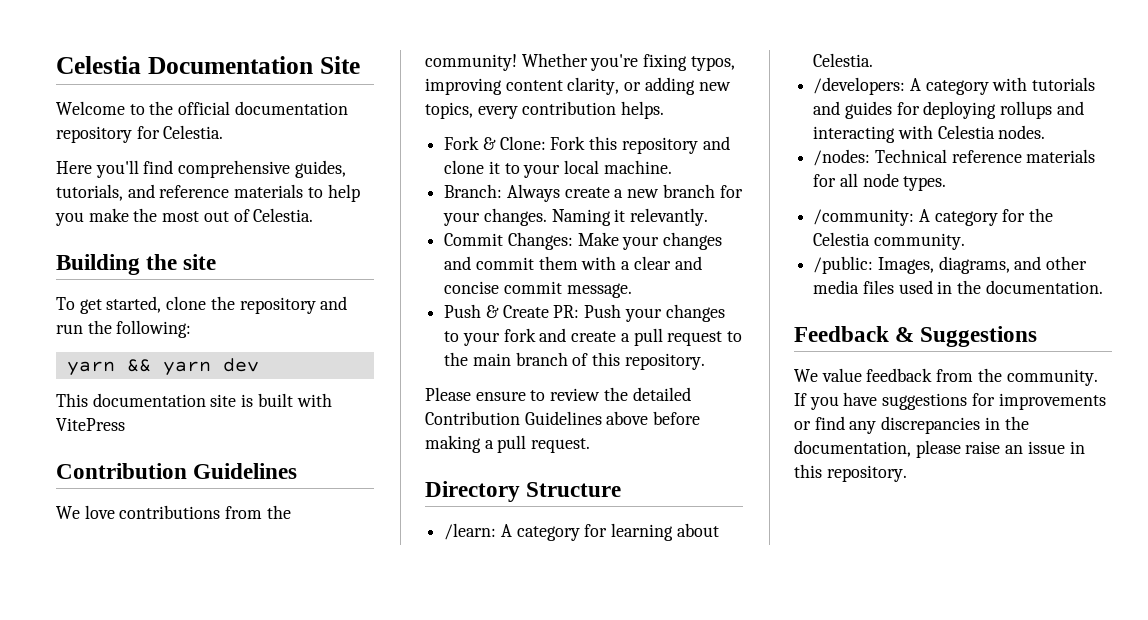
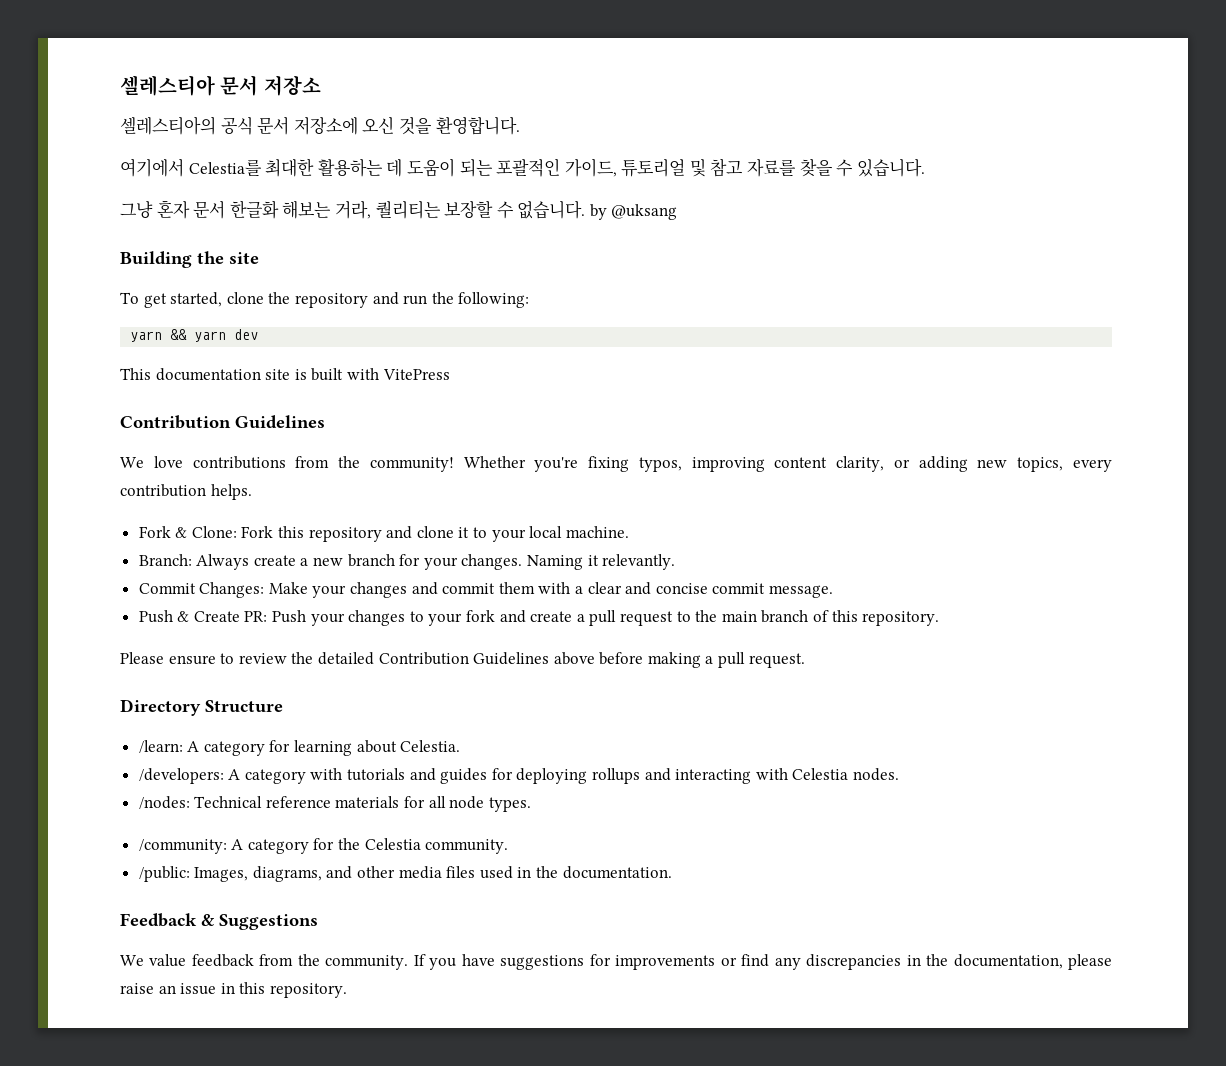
- Celestia Documentation Site
- Welcome to the official documentation repository for Celestia.
- Here you'll find comprehensive guides, tutorials, and reference materials to help you make the most out of Celestia.
+ 셀레스티아 문서 저장소
+ 셀레스티아의 공식 문서 저장소에 오신 것을 환영합니다.
+ 여기에서 Celestia를 최대한 활용하는 데 도움이 되는 포괄적인 가이드, 튜토리얼 및 참고 자료를 찾을 수 있습니다.
+ 그냥 혼자 문서 한글화 해보는 거라, 퀄리티는 보장할 수 없습니다. by @uksang

